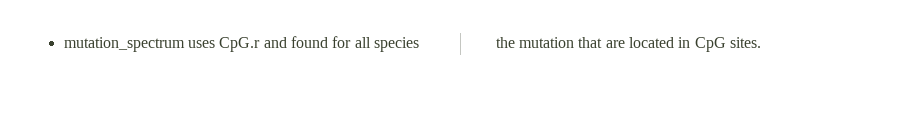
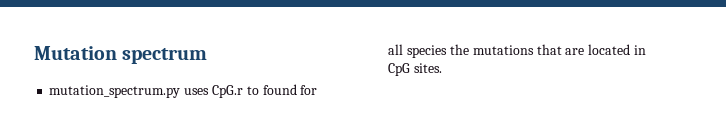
- mutation_spectrum uses CpG.r and found for all species the mutation that are located in CpG sites.
+ Mutation spectrum
+ mutation_spectrum.py uses CpG.r to found for all species the mutations that are located in CpG sites.

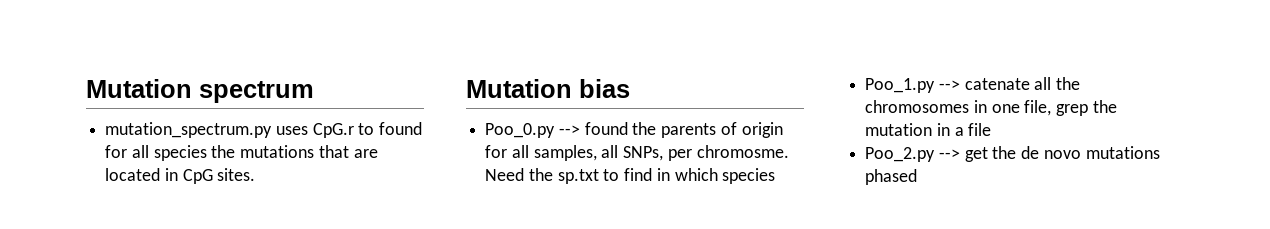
+ Mutation bias
+ Poo_0.py --> found the parents of origin for all samples, all SNPs, per chromosme. Need the sp.txt to find in which species
+ Poo_1.py --> catenate all the chromosomes in one file, grep the mutation in a file
+ Poo_2.py --> get the de novo mutations phased

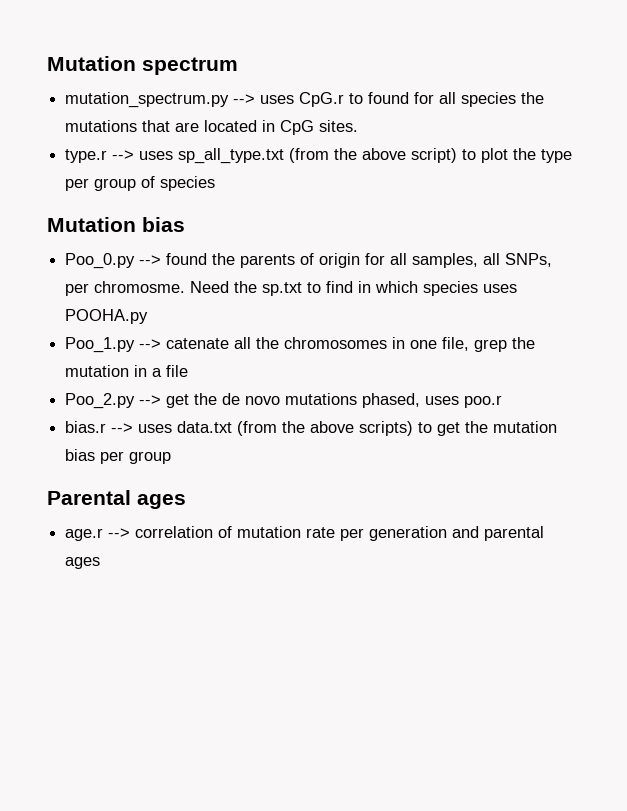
- mutation_spectrum.py uses CpG.r to found for all species the mutations that are located in CpG sites.
+ mutation_spectrum.py --> uses CpG.r to found for all species the mutations that are located in CpG sites.
+ type.r --> uses sp_all_type.txt (from the above script) to plot the type per group of species
- Need the sp.txt to find in which species
+ Need the sp.txt to find in which species uses POOHA.py
- Poo_2.py --> get the de novo mutations phased
+ Poo_2.py --> get the de novo mutations phased, uses poo.r
+ bias.r --> uses data.txt (from the above scripts) to get the mutation bias per group
+ Parental ages
+ age.r --> correlation of mutation rate per generation and parental ages

